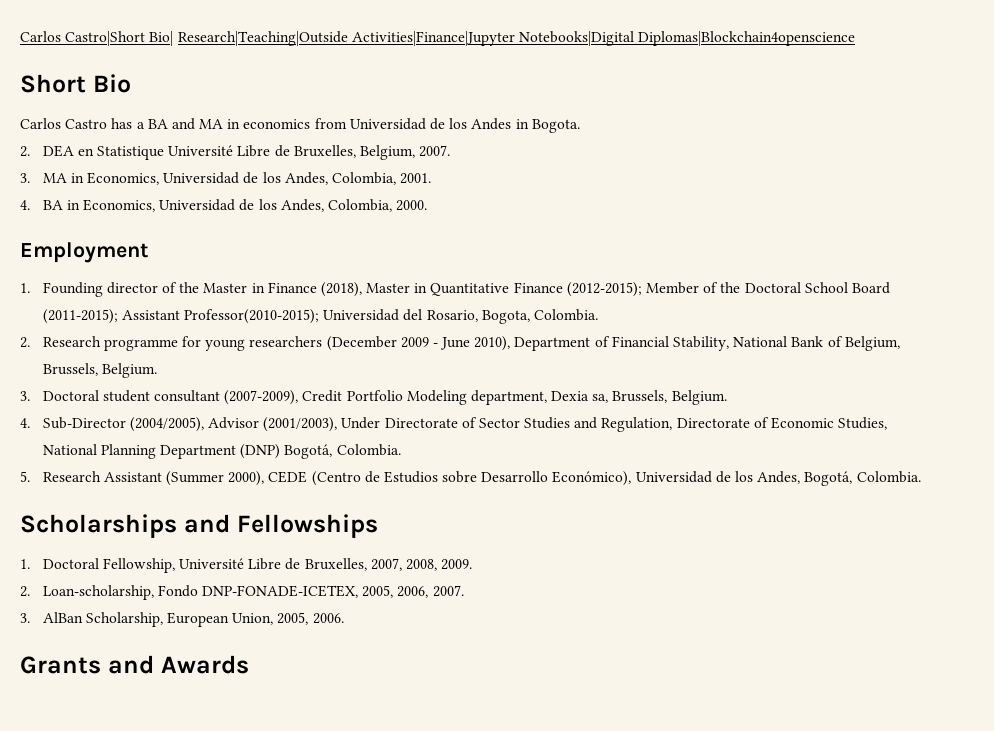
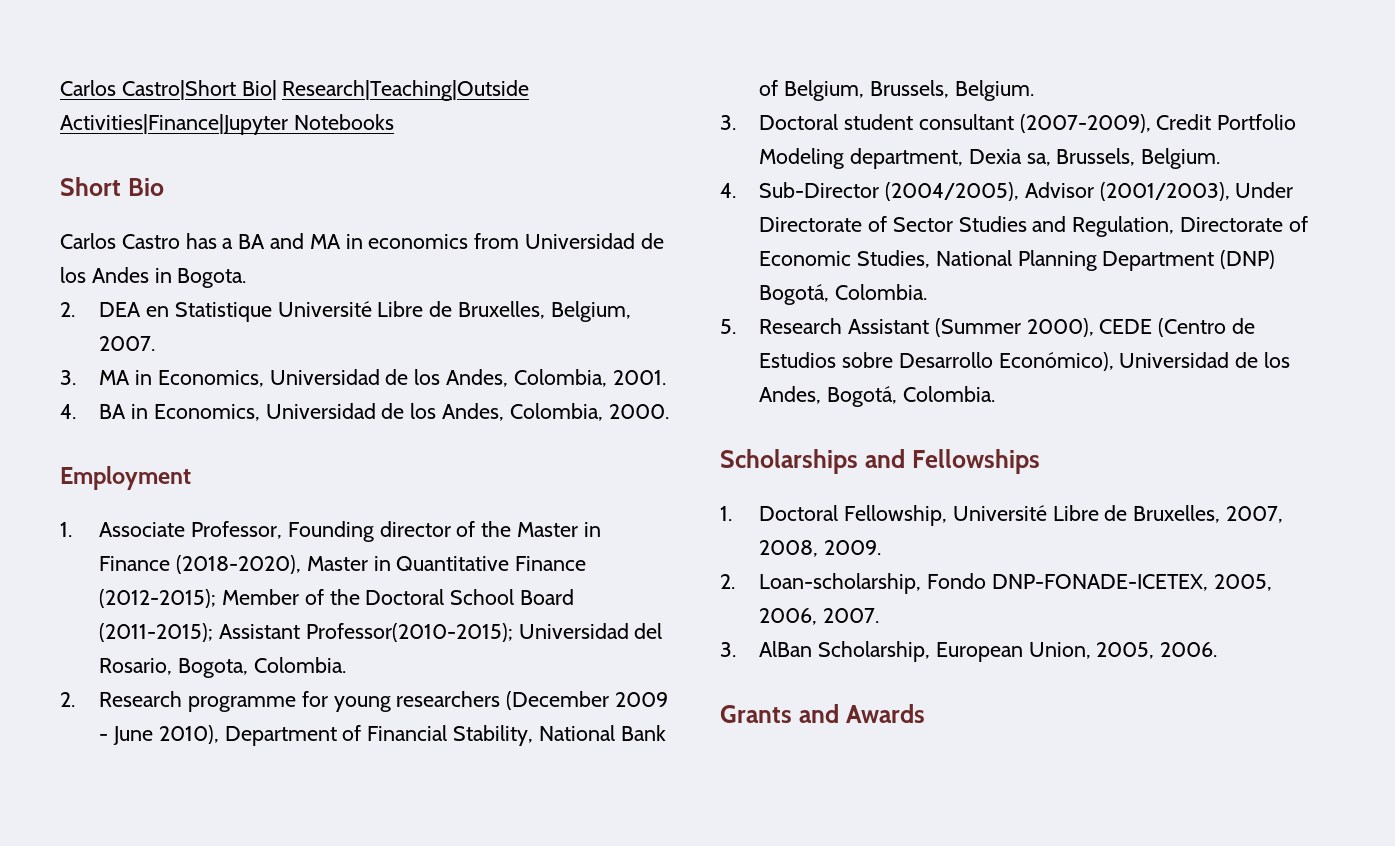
- Carlos Castro|Short Bio| Research|Teaching|Outside Activities|Finance|Jupyter Notebooks|Digital Diplomas|Blockchain4openscience
+ Carlos Castro|Short Bio| Research|Teaching|Outside Activities|Finance|Jupyter Notebooks
- 1. Founding director of the Master in Finance (2018), Master in Quantitative Finance (2012-2015); Member of the Doctoral School Board (2011-2015); Assistant Professor(2010-2015); Universidad del Rosario, Bogota, Colombia.
+ 1. Associate Professor, Founding director of the Master in Finance (2018-2020), Master in Quantitative Finance (2012-2015); Member of the Doctoral School Board (2011-2015); Assistant Professor(2010-2015); Universidad del Rosario, Bogota, Colombia.

